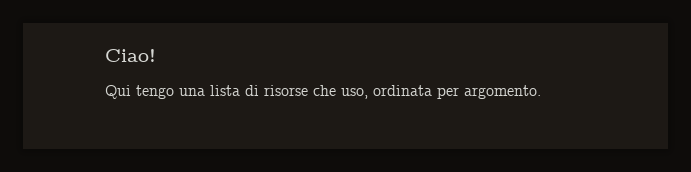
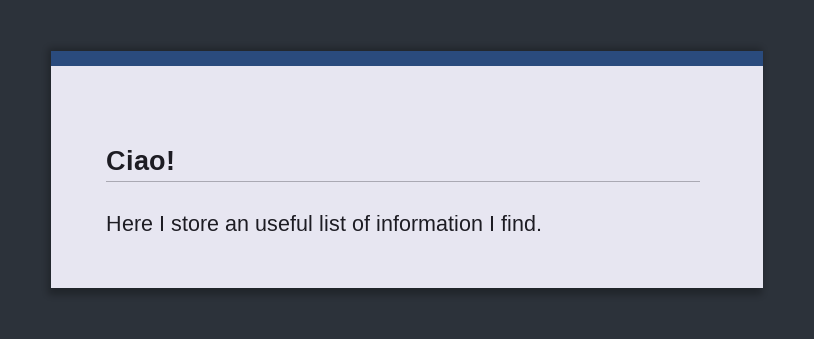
- Qui tengo una lista di risorse che uso, ordinata per argomento.
+ Here I store an useful list of information I find.

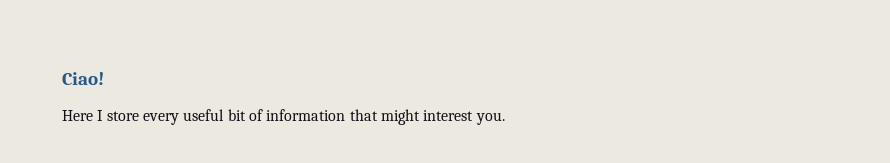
- Here I store an useful list of information I find.
+ Here I store every useful bit of information that might interest you.

